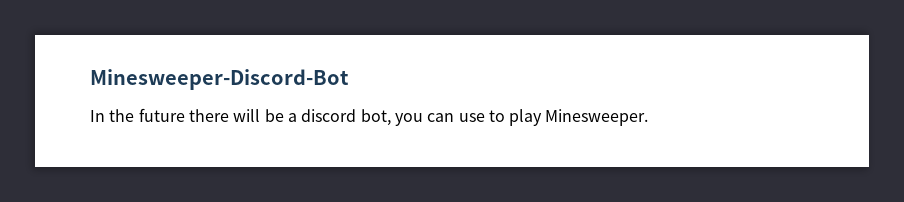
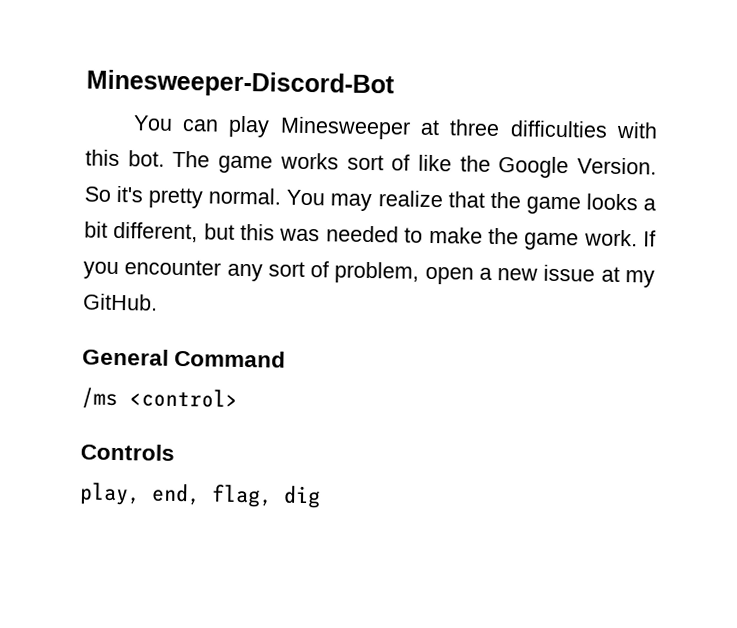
- In the future there will be a discord bot, you can use to play Minesweeper.
+ You can play Minesweeper at three difficulties with this bot. The game works sort of like the Google Version. So it's pretty normal. You may realize that the game looks a bit different, but this was needed to make the game work. If you encounter any sort of problem, open a new issue at my GitHub.
+ General Command
+ /ms <control>
+ Controls
+ play, end, flag, dig

